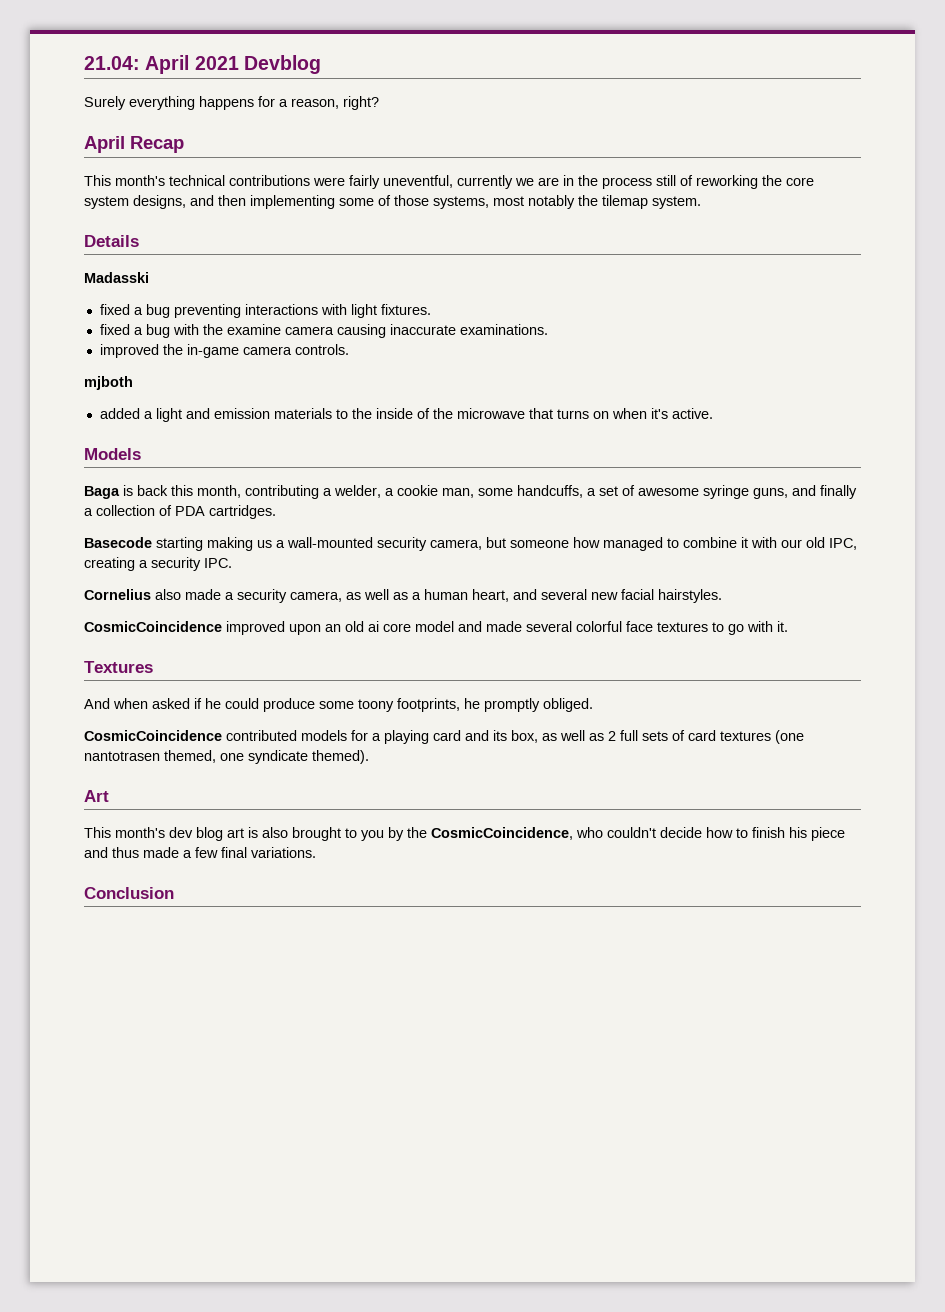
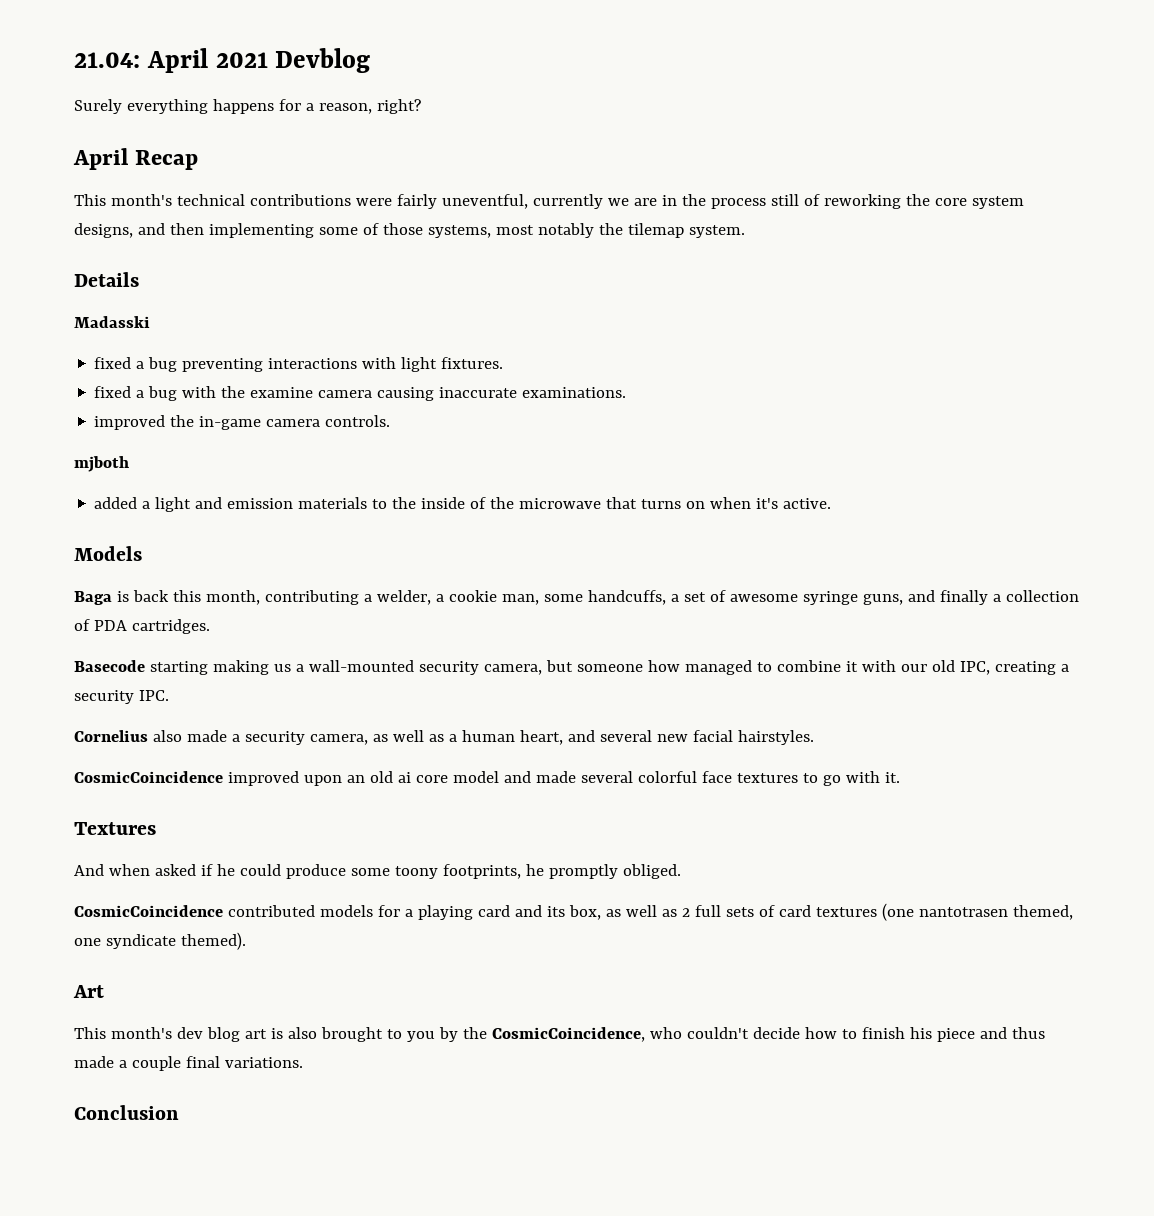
- This month's dev blog art is also brought to you by the CosmicCoincidence, who couldn't decide how to finish his piece and thus made a few final variations.
+ This month's dev blog art is also brought to you by the CosmicCoincidence, who couldn't decide how to finish his piece and thus made a couple final variations.

